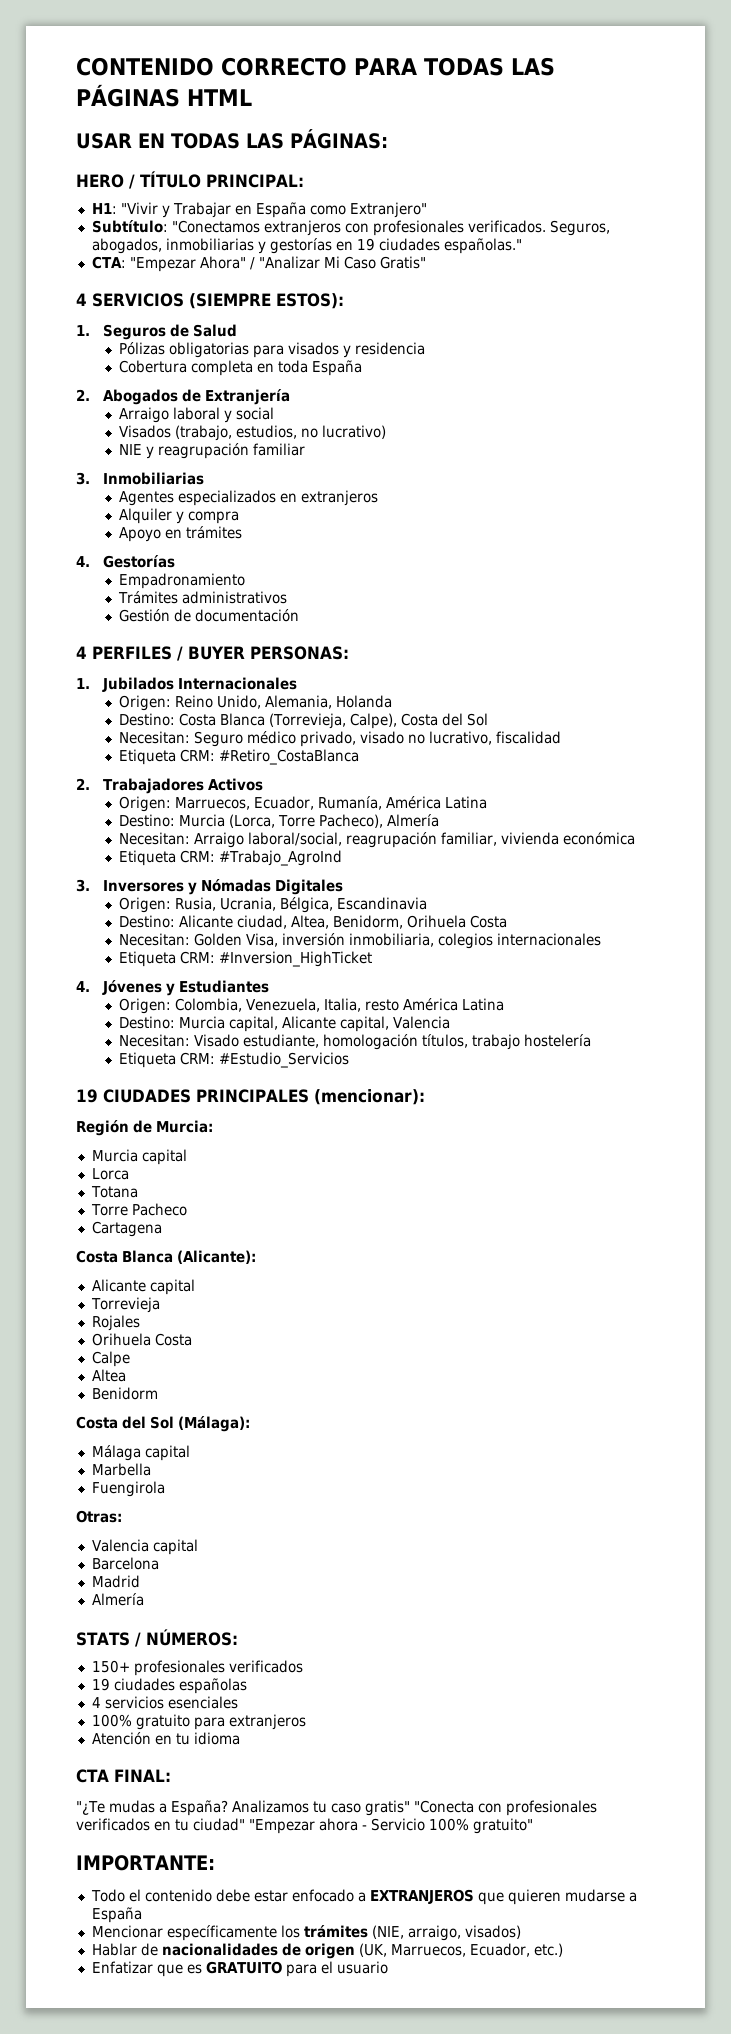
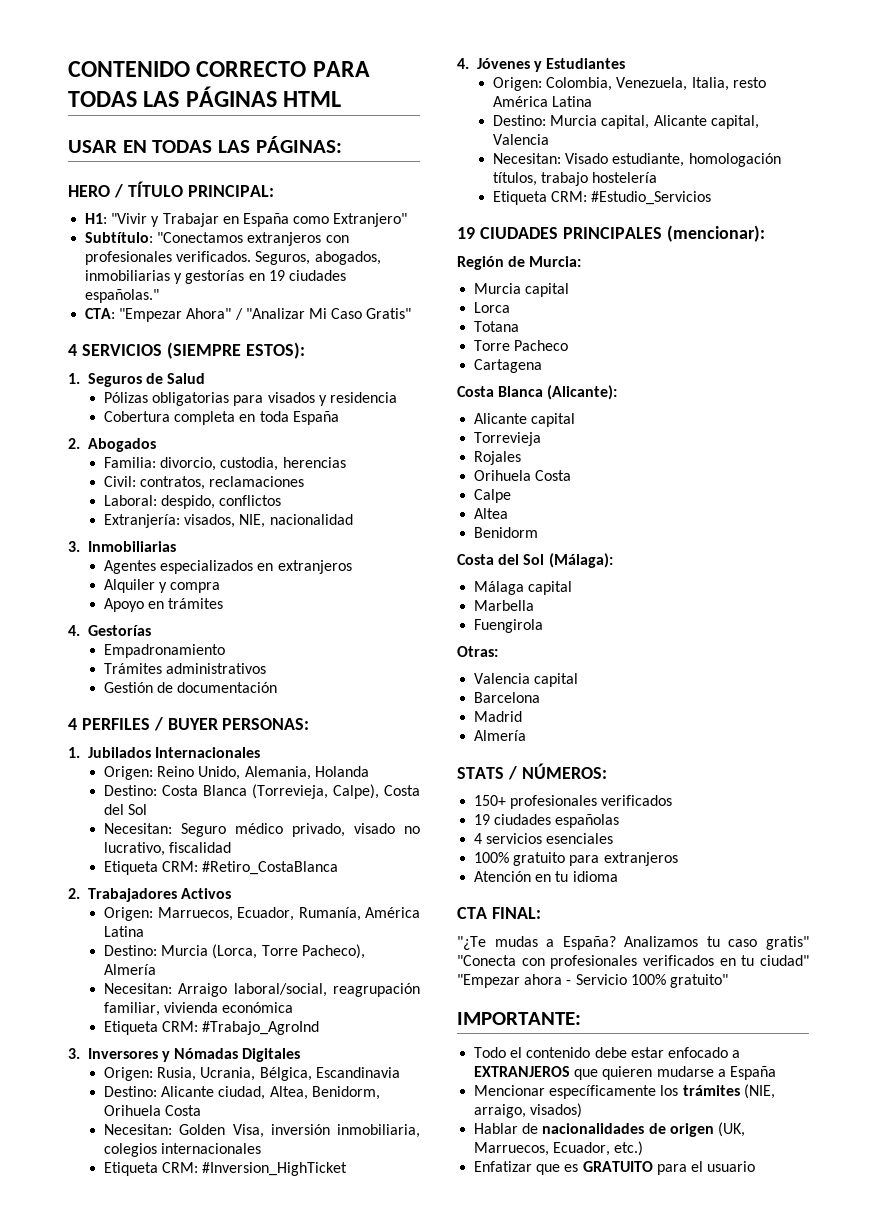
- 2. Abogados de Extranjería
- Arraigo laboral y social
- Visados (trabajo, estudios, no lucrativo)
- NIE y reagrupación familiar
+ 2. Abogados
+ Familia: divorcio, custodia, herencias
+ Civil: contratos, reclamaciones
+ Laboral: despido, conflictos
+ Extranjería: visados, NIE, nacionalidad

